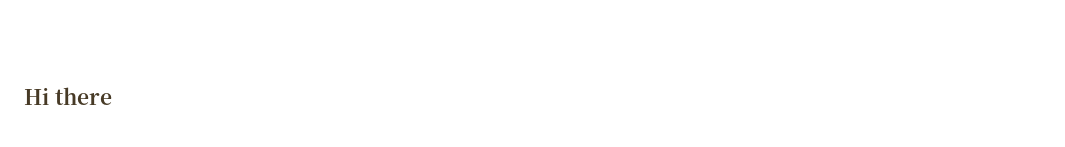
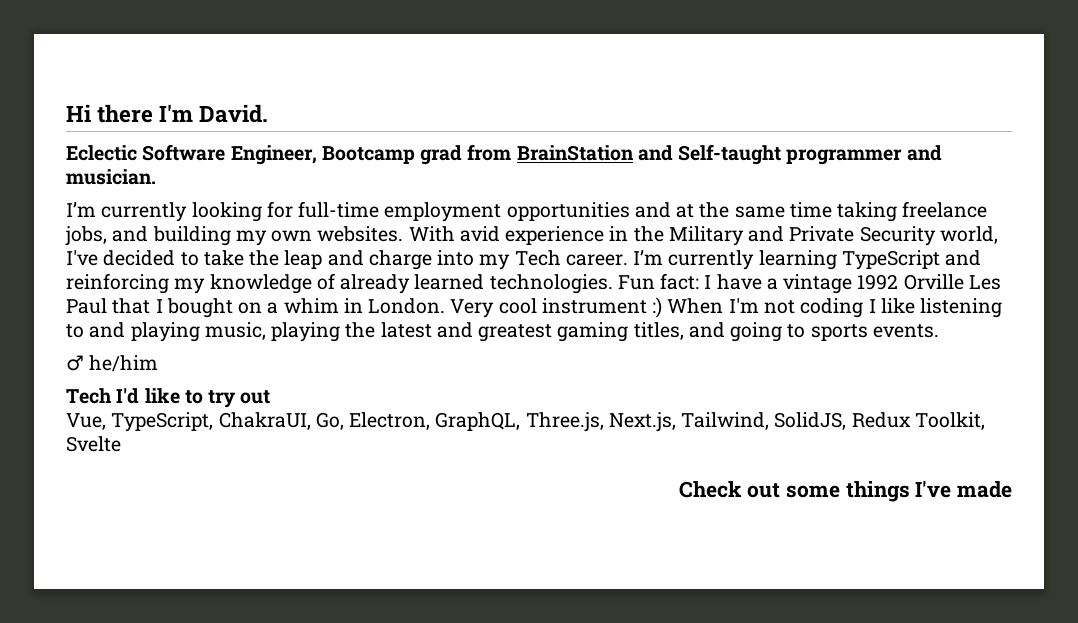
- Hi there
+ Hi there I'm David.
+ Eclectic Software Engineer, Bootcamp grad from BrainStation and Self-taught programmer and musician.
+ I’m currently looking for full-time employment opportunities and at the same time taking freelance jobs, and building my own websites. With avid experience in the Military and Private Security world, I've decided to take the leap and charge into my Tech career. I’m currently learning TypeScript and reinforcing my knowledge of already learned technologies. Fun fact: I have a vintage 1992 Orville Les Paul that I bought on a whim in London. Very cool instrument :) When I'm not coding I like listening to and playing music, playing the latest and greatest gaming titles, and going to sports events.
+ ♂ he/him
+ Tech I'd like to try out
+ Vue, TypeScript, ChakraUI, Go, Electron, GraphQL, Three.js, Next.js, Tailwind, SolidJS, Redux Toolkit, Svelte
+ Check out some things I've made

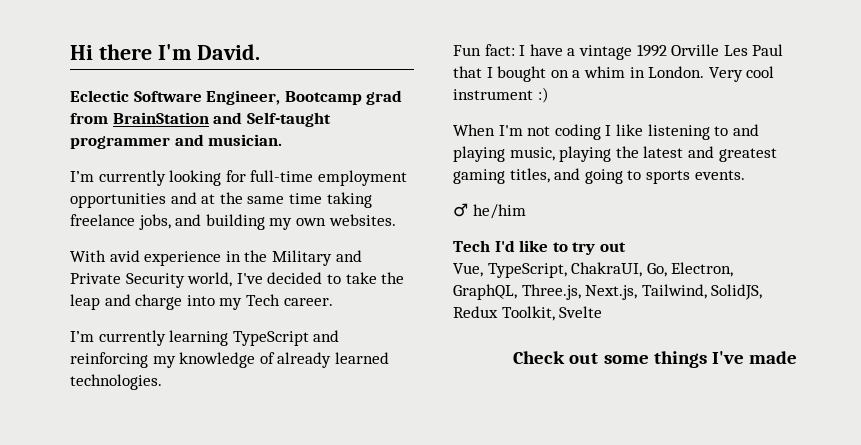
- I’m currently looking for full-time employment opportunities and at the same time taking freelance jobs, and building my own websites. With avid experience in the Military and Private Security world, I've decided to take the leap and charge into my Tech career. I’m currently learning TypeScript and reinforcing my knowledge of already learned technologies. Fun fact:
+ I’m currently looking for full-time employment opportunities and at the same time taking freelance jobs, and building my own websites.
+ With avid experience in the Military and Private Security world, I've decided to take the leap and charge into my Tech career.
+ I’m currently learning TypeScript and reinforcing my knowledge of already learned technologies.
+ Fun fact:
- Very cool instrument :) When I'm not coding I like listening to and playing music, playing the latest and greatest gaming titles, and going to sports events.
+ Very cool instrument :)
+ When I'm not coding I like listening to and playing music, playing the latest and greatest gaming titles, and going to sports events.

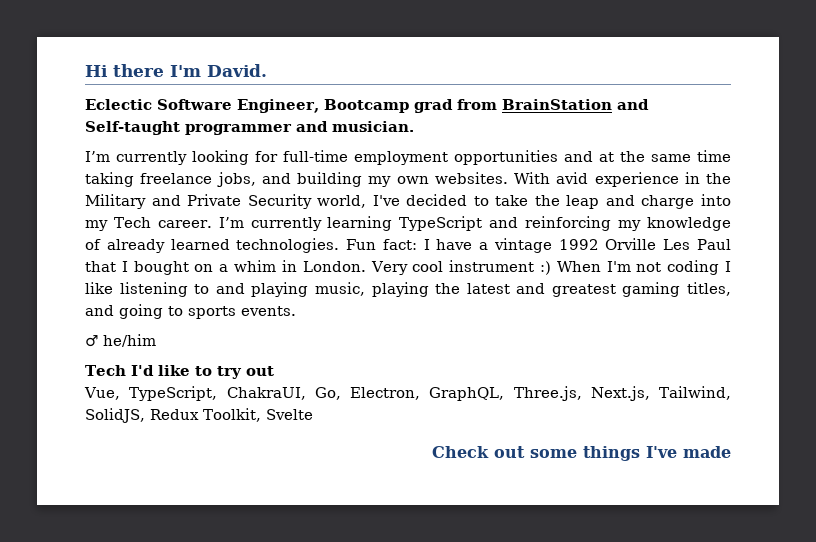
- I’m currently looking for full-time employment opportunities and at the same time taking freelance jobs, and building my own websites.
- With avid experience in the Military and Private Security world, I've decided to take the leap and charge into my Tech career.
- I’m currently learning TypeScript and reinforcing my knowledge of already learned technologies.
- Fun fact:
+ I’m currently looking for full-time employment opportunities and at the same time taking freelance jobs, and building my own websites. With avid experience in the Military and Private Security world, I've decided to take the leap and charge into my Tech career. I’m currently learning TypeScript and reinforcing my knowledge of already learned technologies. Fun fact:
- Very cool instrument :)
- When I'm not coding I like listening to and playing music, playing the latest and greatest gaming titles, and going to sports events.
+ Very cool instrument :) When I'm not coding I like listening to and playing music, playing the latest and greatest gaming titles, and going to sports events.

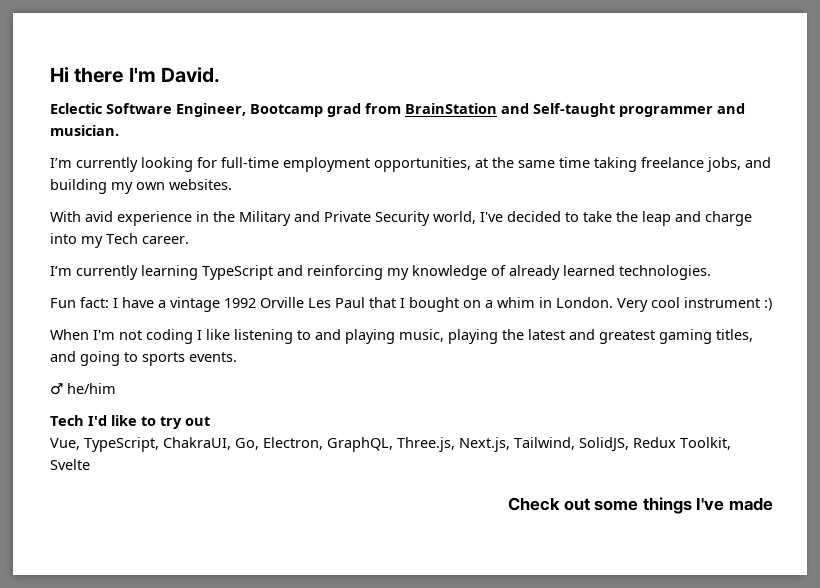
- I’m currently looking for full-time employment opportunities and at the same time taking freelance jobs, and building my own websites. With avid experience in the Military and Private Security world, I've decided to take the leap and charge into my Tech career. I’m currently learning TypeScript and reinforcing my knowledge of already learned technologies. Fun fact:
+ I’m currently looking for full-time employment opportunities, at the same time taking freelance jobs, and building my own websites.
+ With avid experience in the Military and Private Security world, I've decided to take the leap and charge into my Tech career.
+ I’m currently learning TypeScript and reinforcing my knowledge of already learned technologies.
+ Fun fact:
- Very cool instrument :) When I'm not coding I like listening to and playing music, playing the latest and greatest gaming titles, and going to sports events.
+ Very cool instrument :)
+ When I'm not coding I like listening to and playing music, playing the latest and greatest gaming titles, and going to sports events.

